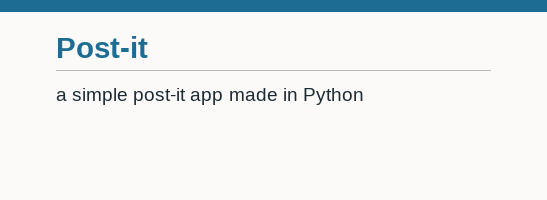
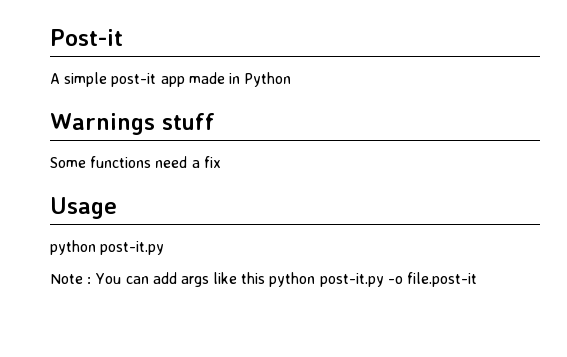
- a simple post-it app made in Python
+ A simple post-it app made in Python
+ Warnings stuff
+ Some functions need a fix
+ Usage
+ python post-it.py
+ Note : You can add args like this python post-it.py -o file.post-it

